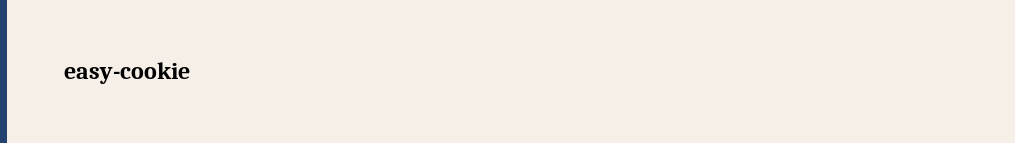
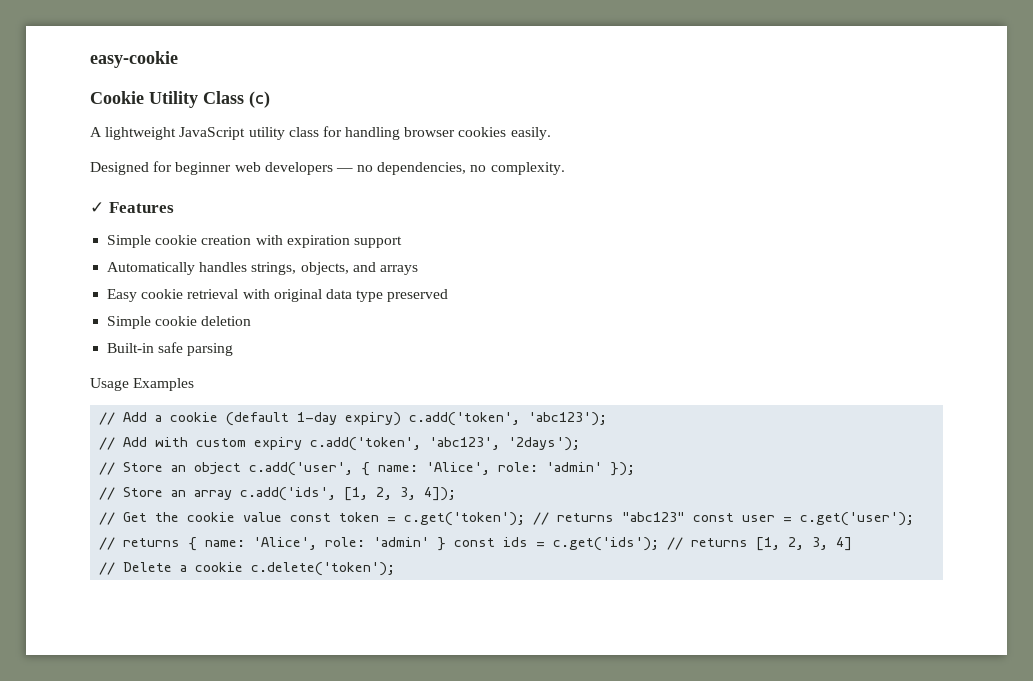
+ Cookie Utility Class (c)
+ A lightweight JavaScript utility class for handling browser cookies easily.
+ Designed for beginner web developers — no dependencies, no complexity.
+ ✓ Features
+ Simple cookie creation with expiration support
+ Automatically handles strings, objects, and arrays
+ Easy cookie retrieval with original data type preserved
+ Simple cookie deletion
+ Built-in safe parsing
+ Usage Examples
+ // Add a cookie (default 1-day expiry) c.add('token', 'abc123');
+ // Add with custom expiry c.add('token', 'abc123', '2days');
+ // Store an object c.add('user', { name: 'Alice', role: 'admin' });
+ // Store an array c.add('ids', [1, 2, 3, 4]);
+ // Get the cookie value const token = c.get('token'); // returns "abc123" const user = c.get('user'); // returns { name: 'Alice', role: 'admin' } const ids = c.get('ids'); // returns [1, 2, 3, 4]
+ // Delete a cookie c.delete('token');

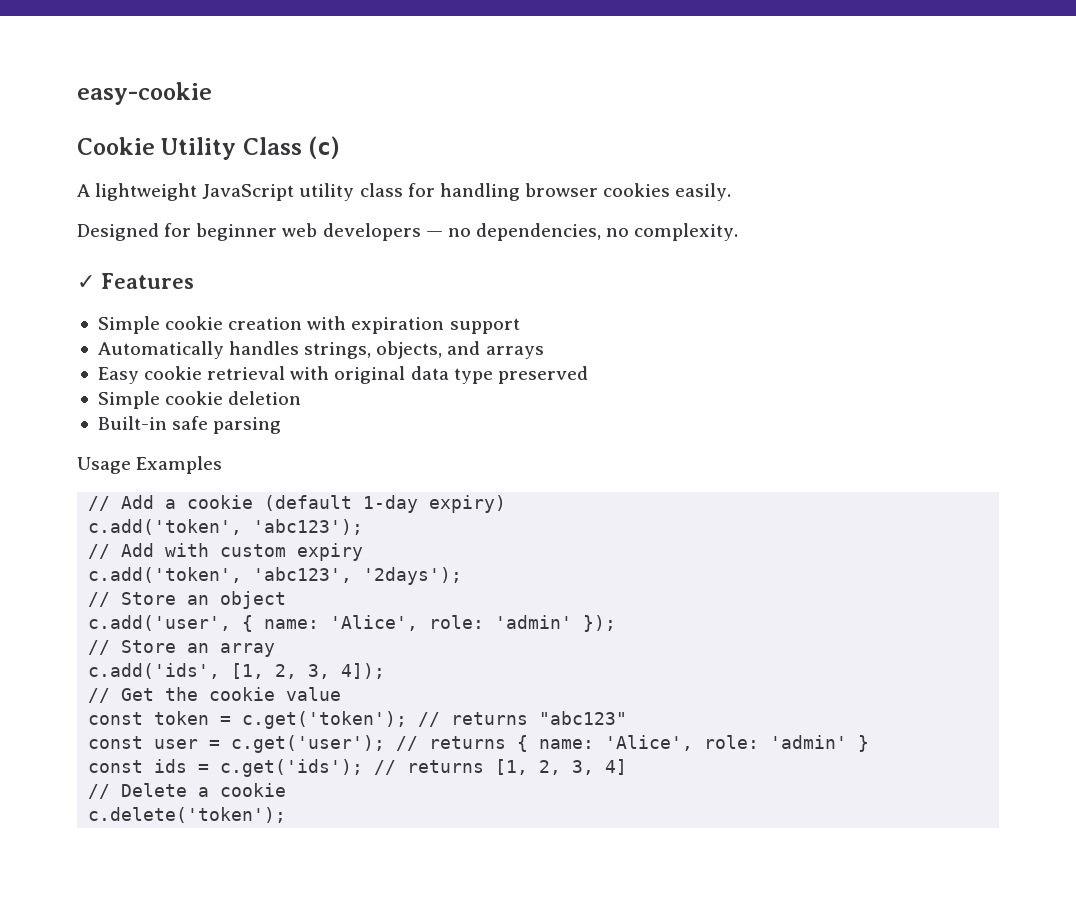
- // Add a cookie (default 1-day expiry) c.add('token', 'abc123');
+ // Add a cookie (default 1-day expiry)
+ c.add('token', 'abc123');
- // Add with custom expiry c.add('token', 'abc123', '2days');
+ // Add with custom expiry
+ c.add('token', 'abc123', '2days');
- // Store an object c.add('user', { name: 'Alice', role: 'admin' });
+ // Store an object
+ c.add('user', { name: 'Alice', role: 'admin' });
- // Store an array c.add('ids', [1, 2, 3, 4]);
+ // Store an array
+ c.add('ids', [1, 2, 3, 4]);
- // Get the cookie value const token = c.get('token'); // returns "abc123" const user = c.get('user'); // returns { name: 'Alice', role: 'admin' } const ids = c.get('ids'); // returns [1, 2, 3, 4]
+ // Get the cookie value
+ const token = c.get('token'); // returns "abc123"
+ const user = c.get('user'); // returns { name: 'Alice', role: 'admin' }
+ const ids = c.get('ids'); // returns [1, 2, 3, 4]
- // Delete a cookie c.delete('token');
+ // Delete a cookie
+ c.delete('token');

